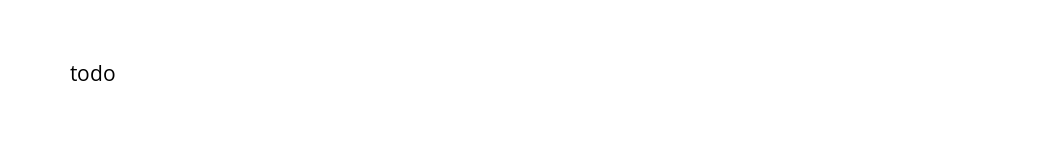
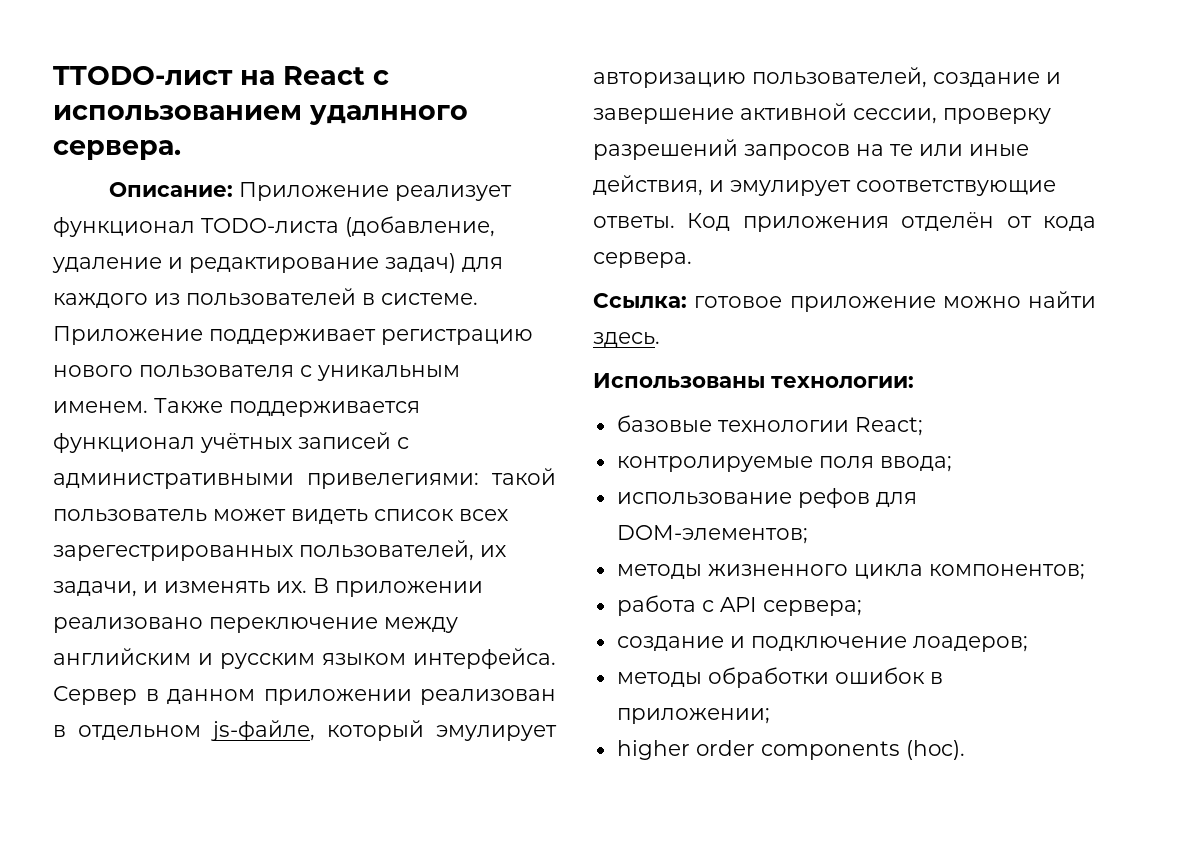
- todo
+ TTODO-лист на React с использованием удалнного сервера.
+ Описание: Приложение реализует функционал TODO-листа (добавление, удаление и редактирование задач) для каждого из пользователей в системе. Приложение поддерживает регистрацию нового пользователя с уникальным именем. Также поддерживается функционал учётных записей с административными привелегиями: такой пользователь может видеть список всех зарегестрированных пользователей, их задачи, и изменять их. В приложении реализовано переключение между английским и русским языком интерфейса. Сервер в данном приложении реализован в отдельном js-файле, который эмулирует авторизацию пользователей, создание и завершение активной сессии, проверку разрешений запросов на те или иные действия, и эмулирует соответствующие ответы. Код приложения отделён от кода сервера.
+ Ссылка: готовое приложение можно найти здесь.
+ Использованы технологии:
+ базовые технологии React;
+ контролируемые поля ввода;
+ использование рефов для DOM-элементов;
+ методы жизненного цикла компонентов;
+ работа с API сервера;
+ создание и подключение лоадеров;
+ методы обработки ошибок в приложении;
+ higher order components (hoc).

